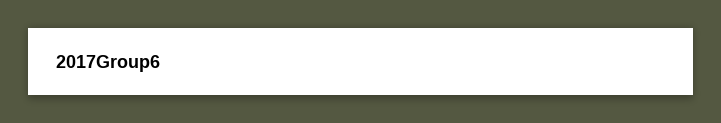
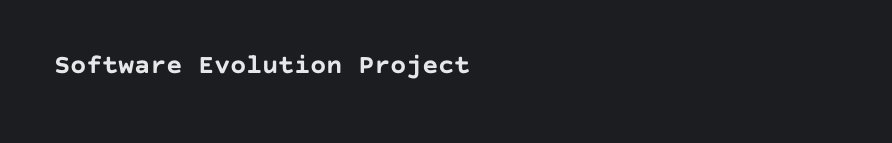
- 2017Group6
+ Software Evolution Project

